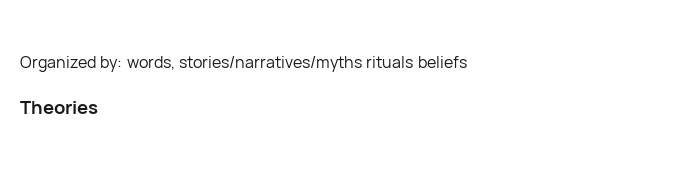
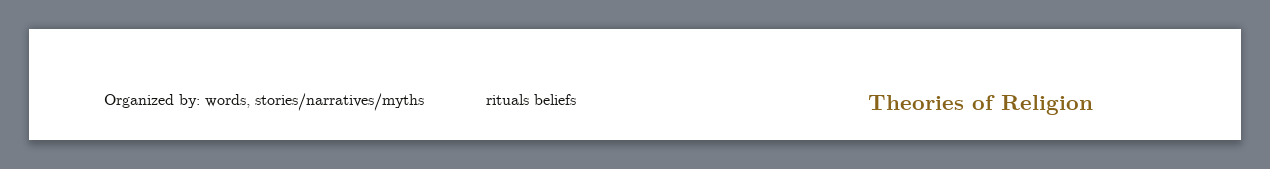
- Theories
+ Theories of Religion

